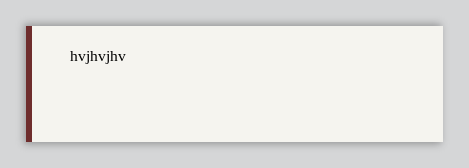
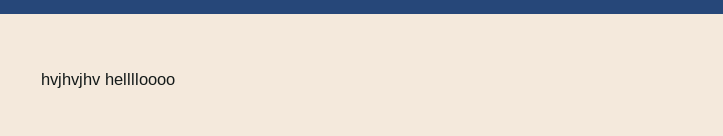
- hvjhvjhv
+ hvjhvjhv helllloooo

